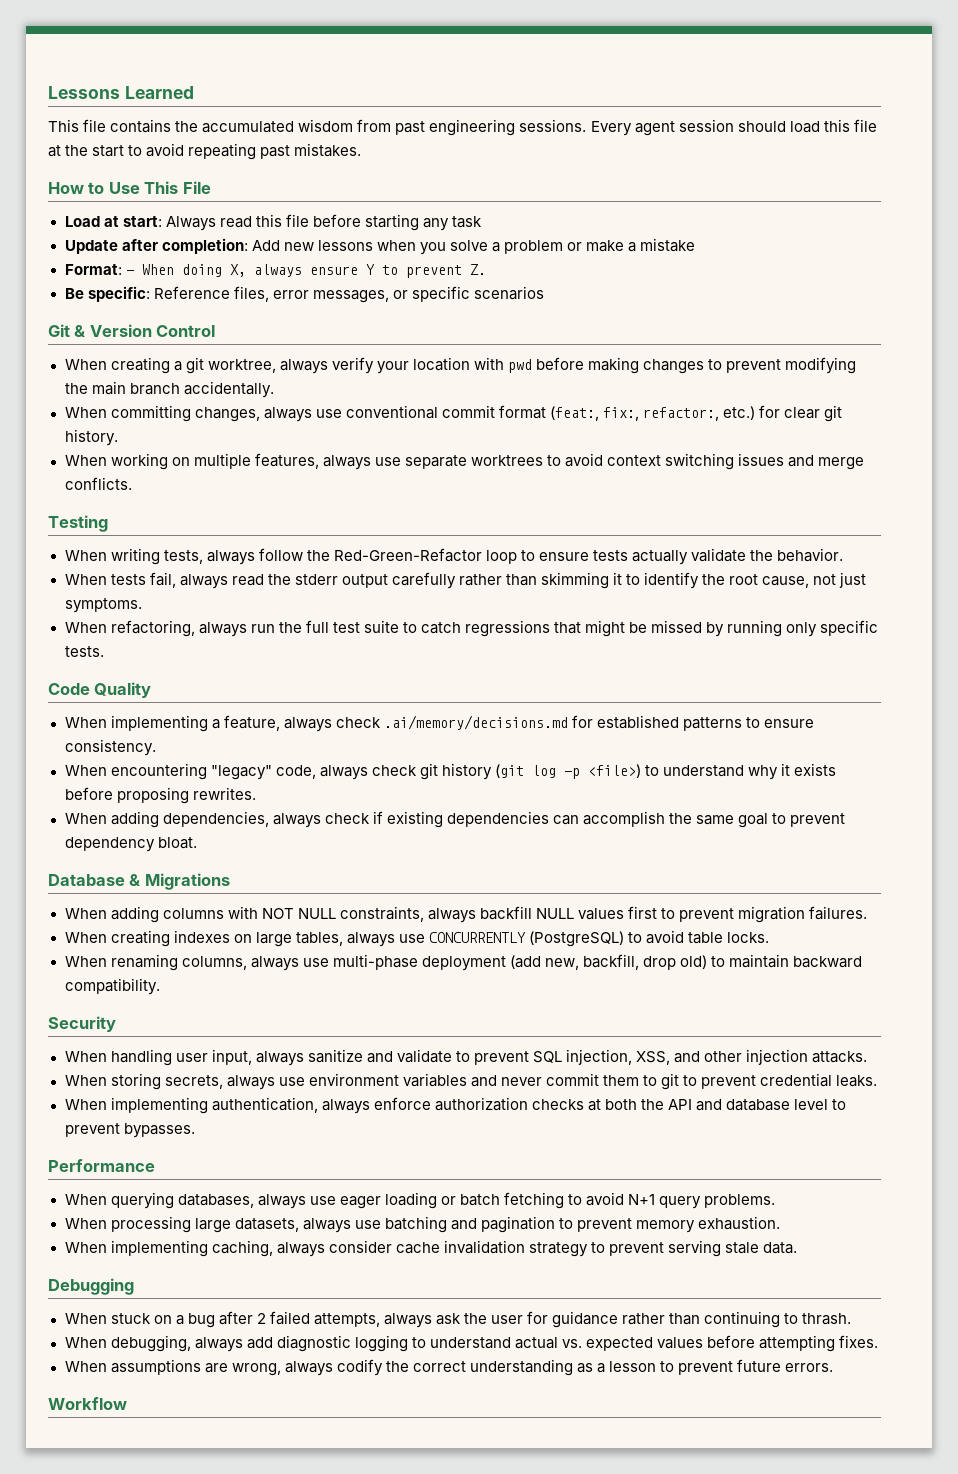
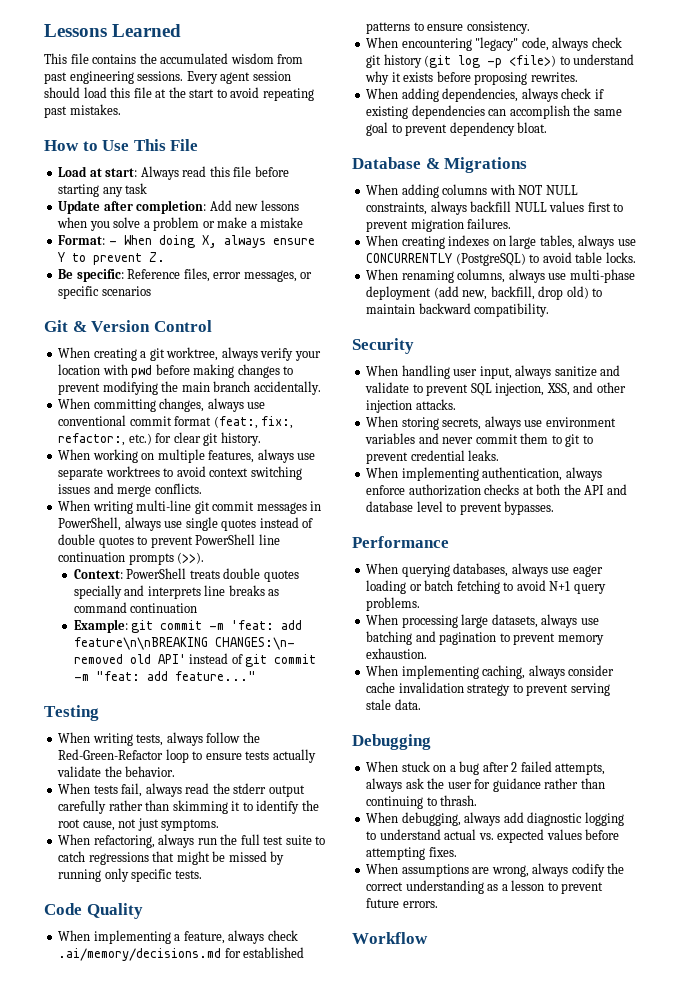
+ When writing multi-line git commit messages in PowerShell, always use single quotes instead of double quotes to prevent PowerShell line continuation prompts (>>).
+ Context: PowerShell treats double quotes specially and interprets line breaks as command continuation
+ Example: git commit -m 'feat: add feature\n\nBREAKING CHANGES:\n- removed old API' instead of git commit -m "feat: add feature..."

